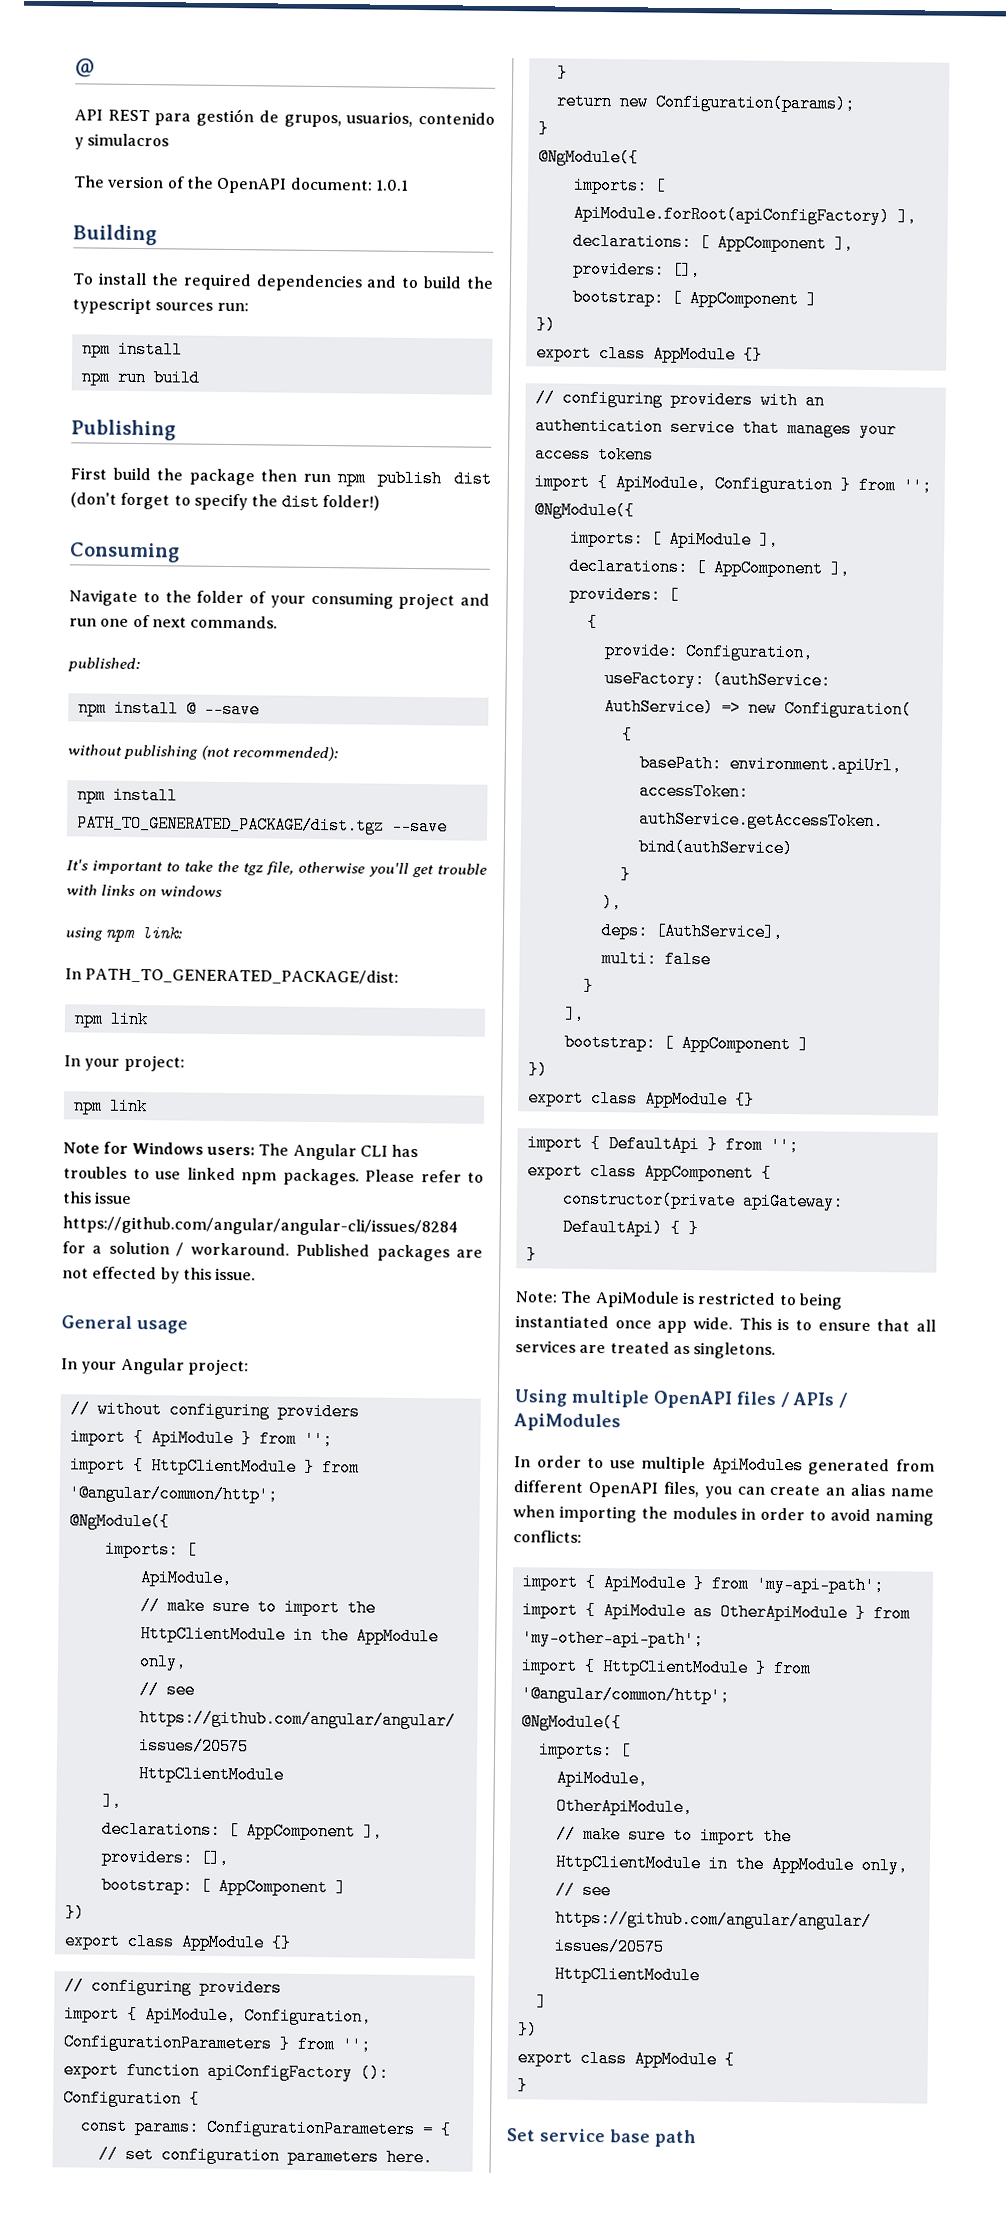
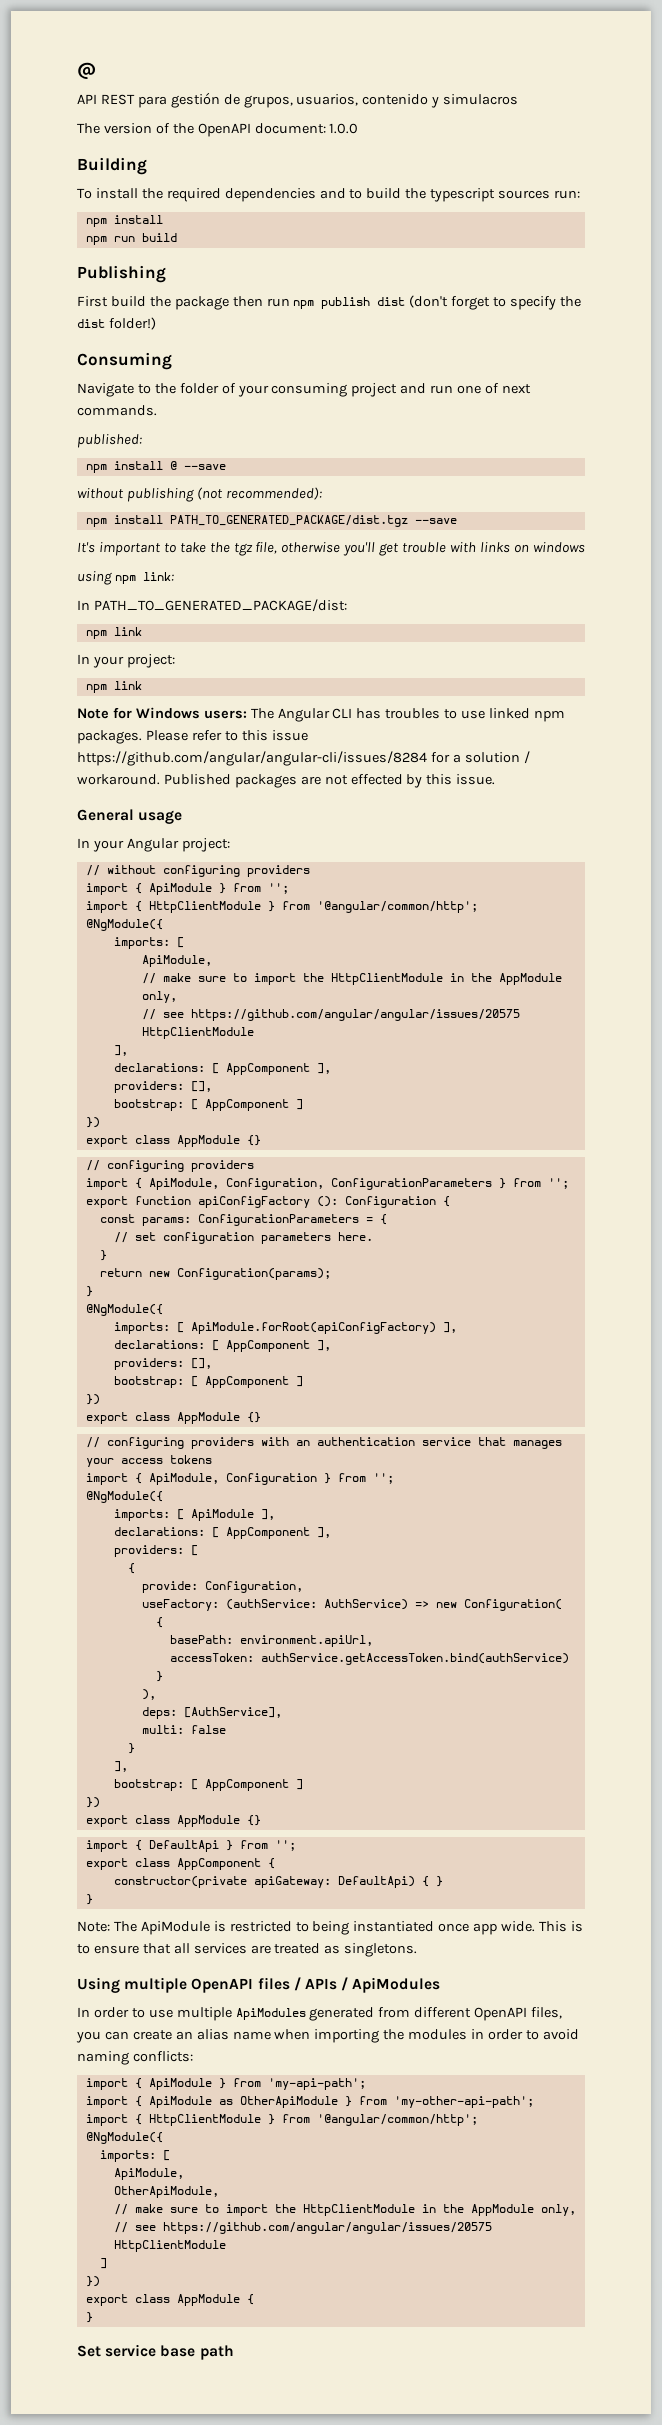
- The version of the OpenAPI document: 1.0.1
+ The version of the OpenAPI document: 1.0.0

